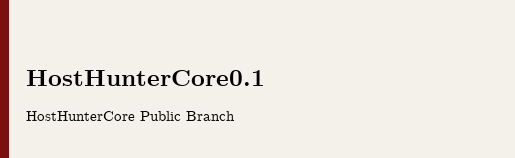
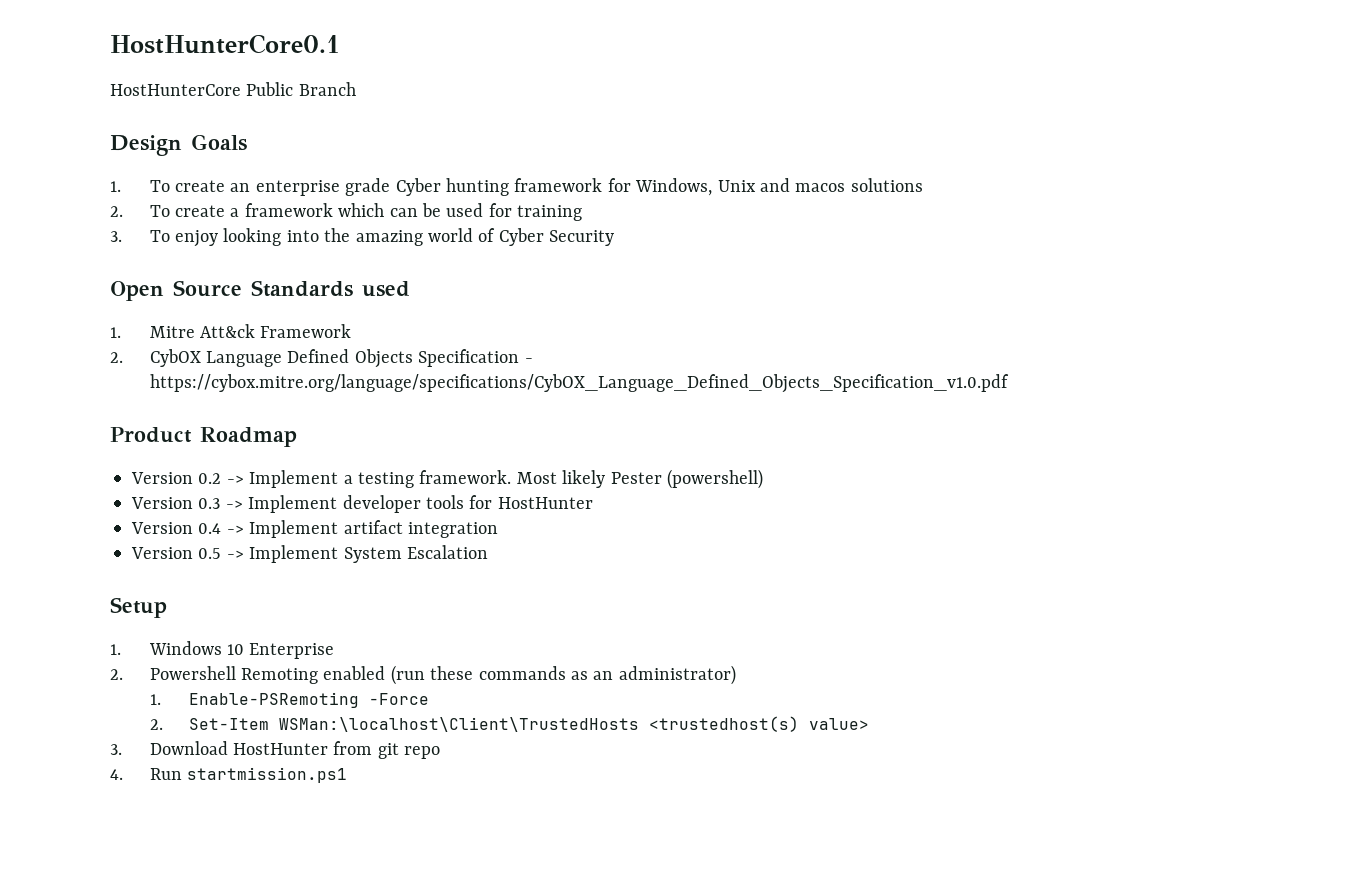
+ Design Goals
+ 1. To create an enterprise grade Cyber hunting framework for Windows, Unix and macos solutions
+ 2. To create a framework which can be used for training
+ 3. To enjoy looking into the amazing world of Cyber Security
+ Open Source Standards used
+ 1. Mitre Att&ck Framework
+ 2. CybOX Language Defined Objects Specification - https://cybox.mitre.org/language/specifications/CybOX_Language_Defined_Objects_Specification_v1.0.pdf
+ Product Roadmap
+ Version 0.2 -> Implement a testing framework. Most likely Pester (powershell)
+ Version 0.3 -> Implement developer tools for HostHunter
+ Version 0.4 -> Implement artifact integration
+ Version 0.5 -> Implement System Escalation
+ Setup
+ 1. Windows 10 Enterprise
+ 2. Powershell Remoting enabled (run these commands as an administrator)
+ 1. Enable-PSRemoting -Force
+ 2. Set-Item WSMan:\localhost\Client\TrustedHosts <trustedhost(s) value>
+ 3. Download HostHunter from git repo
+ 4. Run startmission.ps1

